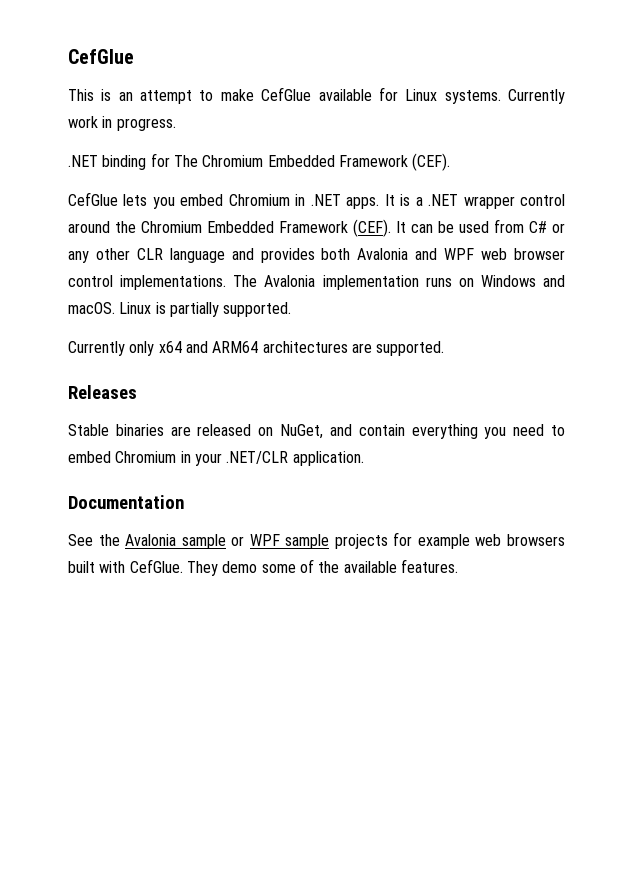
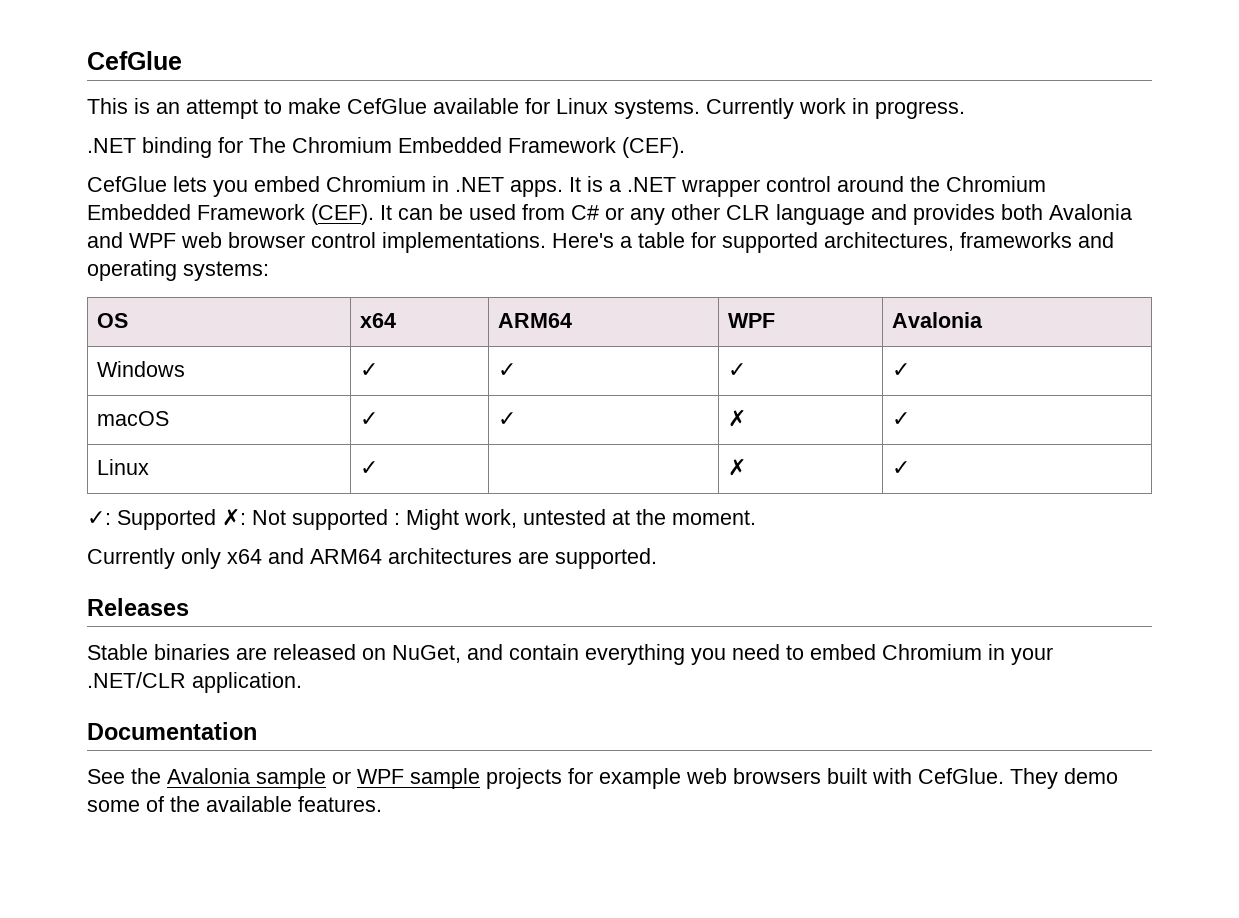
- The Avalonia implementation runs on Windows and macOS. Linux is partially supported.
+ Here's a table for supported architectures, frameworks and operating systems:
+ OS | x64 | ARM64 | WPF | Avalonia
+ Windows | ✓ | ✓ | ✓ | ✓
+ macOS | ✓ | ✓ | ✗ | ✓
+ Linux | ✓ | | ✗ | ✓
+ ✓: Supported ✗: Not supported : Might work, untested at the moment.

